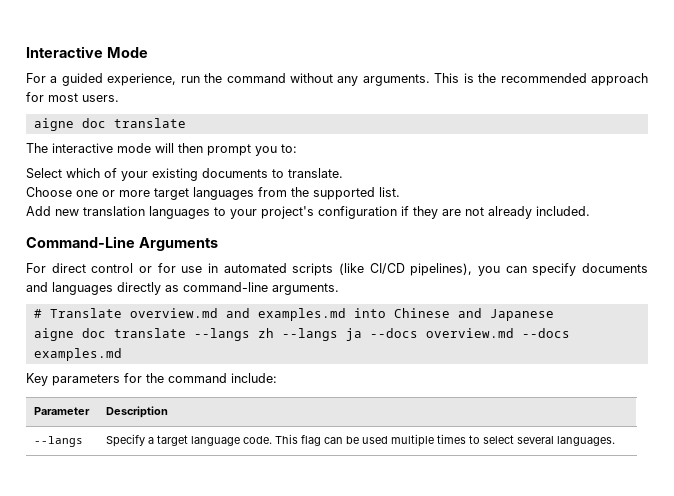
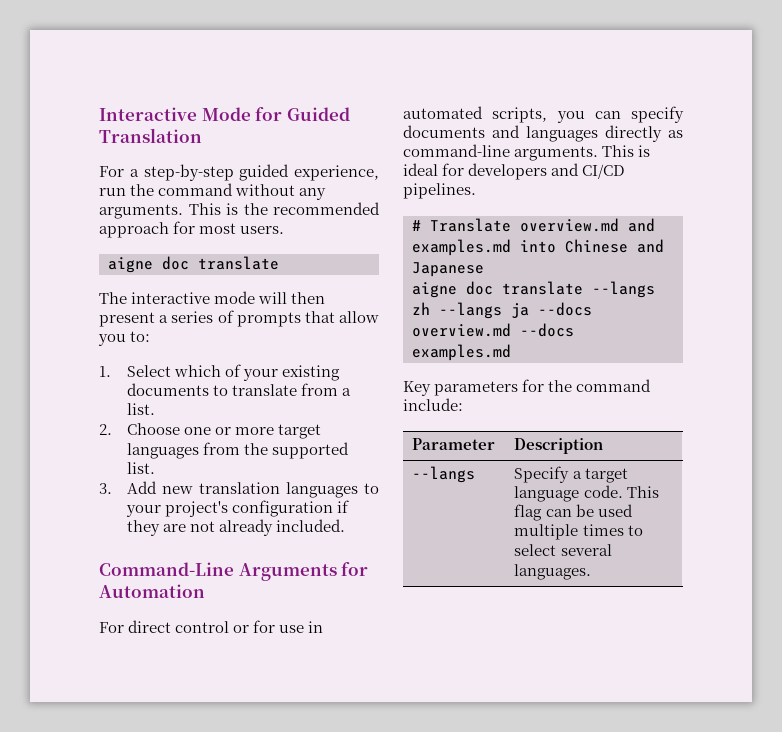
- Interactive Mode
+ Interactive Mode for Guided Translation
- For a guided experience, run the command without any arguments.
+ For a step-by-step guided experience, run the command without any arguments.
- The interactive mode will then prompt you to:
+ The interactive mode will then present a series of prompts that allow you to:
- Select which of your existing documents to translate.
- Choose one or more target languages from the supported list.
+ 1. Select which of your existing documents to translate from a list.
+ 2. Choose one or more target languages from the supported list.
- Add new translation languages to your project's configuration if they are not already included.
+ 3. Add new translation languages to your project's configuration if they are not already included.
- Command-Line Arguments
+ Command-Line Arguments for Automation
- For direct control or for use in automated scripts (like CI/CD pipelines), you can specify documents and languages directly as command-line arguments.
+ For direct control or for use in automated scripts, you can specify documents and languages directly as command-line arguments. This is ideal for developers and CI/CD pipelines.

